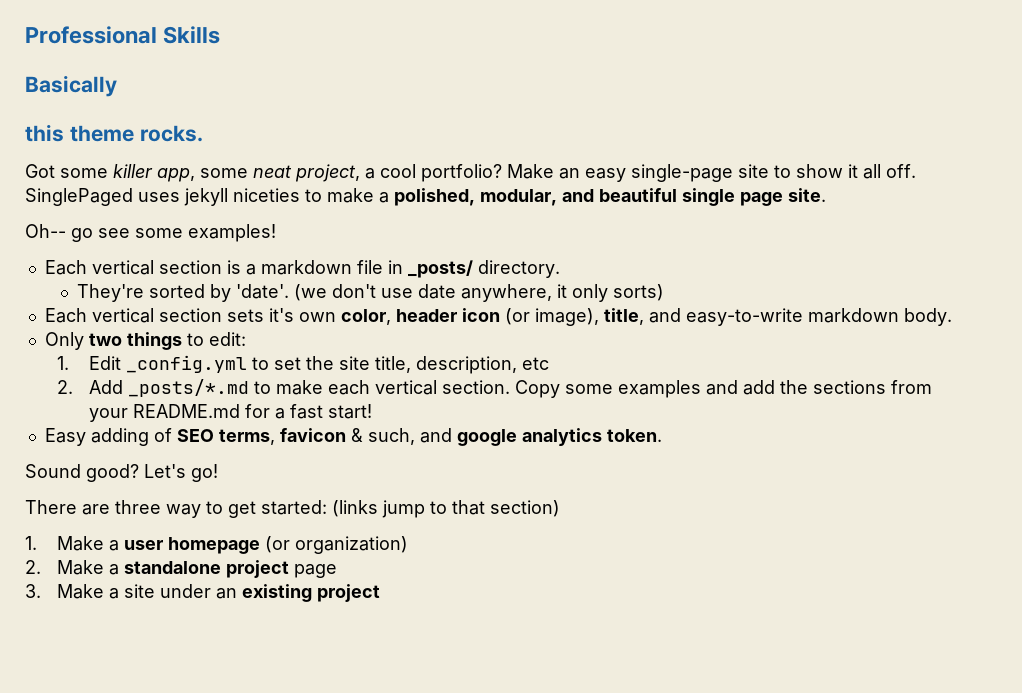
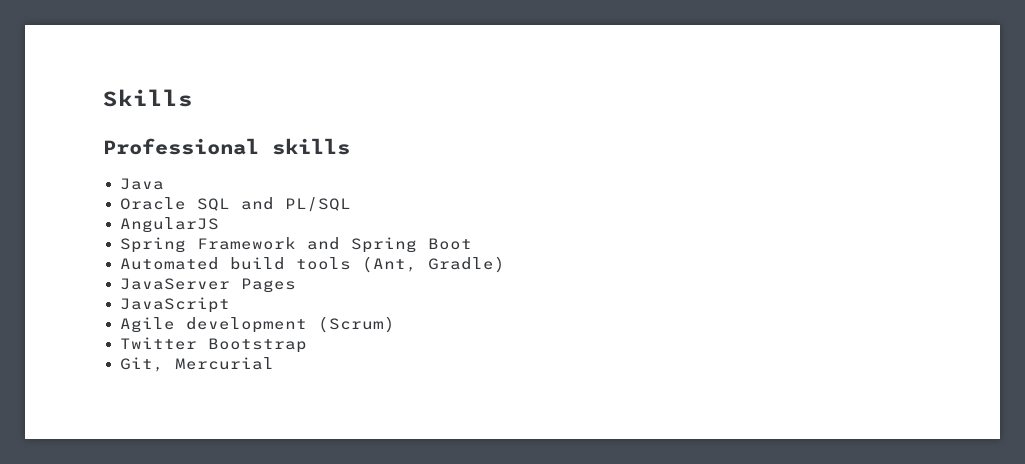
- Professional Skills
+ Skills
- Basically
- this theme rocks.
- Got some killer app, some neat project, a cool portfolio? Make an easy single-page site to show it all off. SinglePaged uses jekyll niceties to make a polished, modular, and beautiful single page site.
- Oh-- go see some examples!
- Each vertical section is a markdown file in _posts/ directory.
- They're sorted by 'date'. (we don't use date anywhere, it only sorts)
- Each vertical section sets it's own color, header icon (or image), title, and easy-to-write markdown body.
- Only two things to edit:
- 1. Edit _config.yml to set the site title, description, etc
- 2. Add _posts/*.md to make each vertical section. Copy some examples and add the sections from your README.md for a fast start!
- Easy adding of SEO terms, favicon & such, and google analytics token.
- Sound good? Let's go!
- There are three way to get started: (links jump to that section)
- 1. Make a user homepage (or organization)
- 2. Make a standalone project page
- 3. Make a site under an existing project
+ Professional skills
+ Java
+ Oracle SQL and PL/SQL
+ AngularJS
+ Spring Framework and Spring Boot
+ Automated build tools (Ant, Gradle)
+ JavaServer Pages
+ JavaScript
+ Agile development (Scrum)
+ Twitter Bootstrap
+ Git, Mercurial

